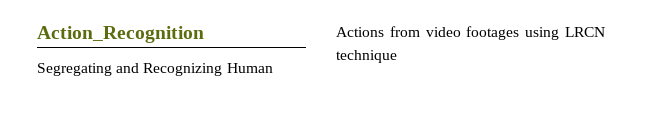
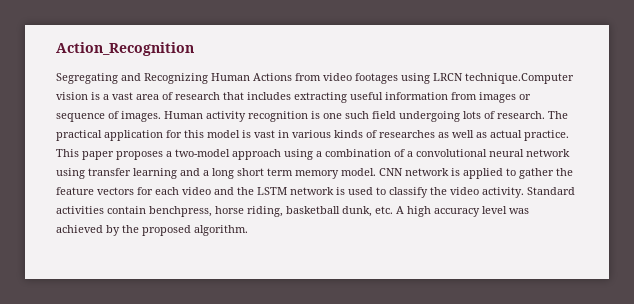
- Segregating and Recognizing Human Actions from video footages using LRCN technique
+ Segregating and Recognizing Human Actions from video footages using LRCN technique.Computer vision is a vast area of research that includes extracting useful information from images or sequence of images. Human activity recognition is one such field undergoing lots of research. The practical application for this model is vast in various kinds of researches as well as actual practice. This paper proposes a two-model approach using a combination of a convolutional neural network using transfer learning and a long short term memory model. CNN network is applied to gather the feature vectors for each video and the LSTM network is used to classify the video activity. Standard activities contain benchpress, horse riding, basketball dunk, etc. A high accuracy level was achieved by the proposed algorithm.

